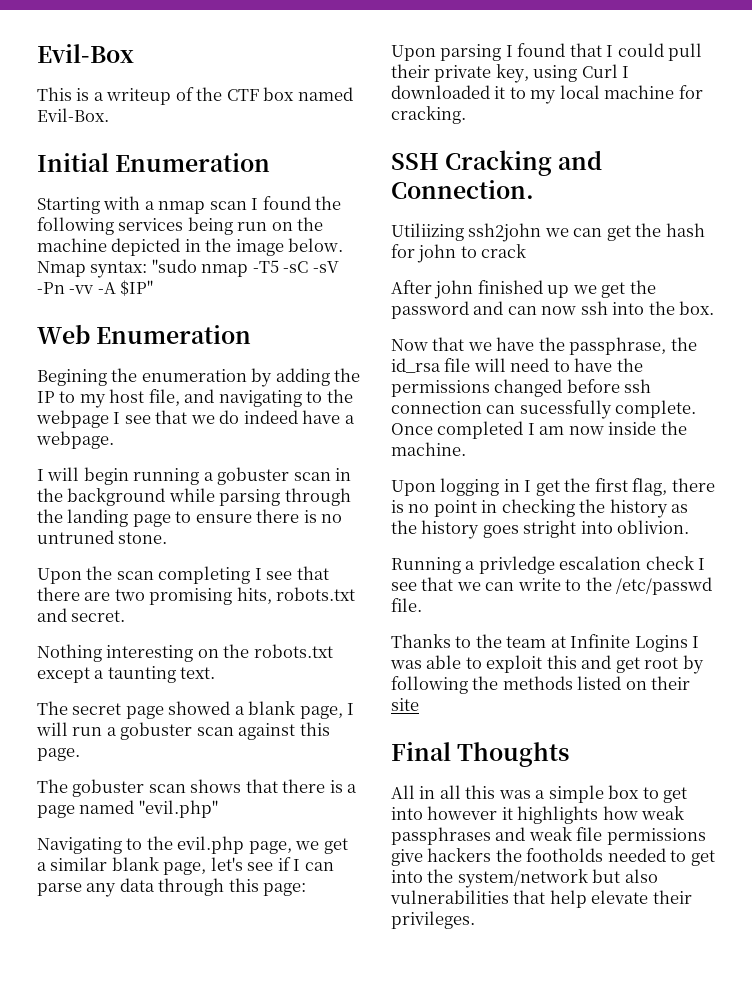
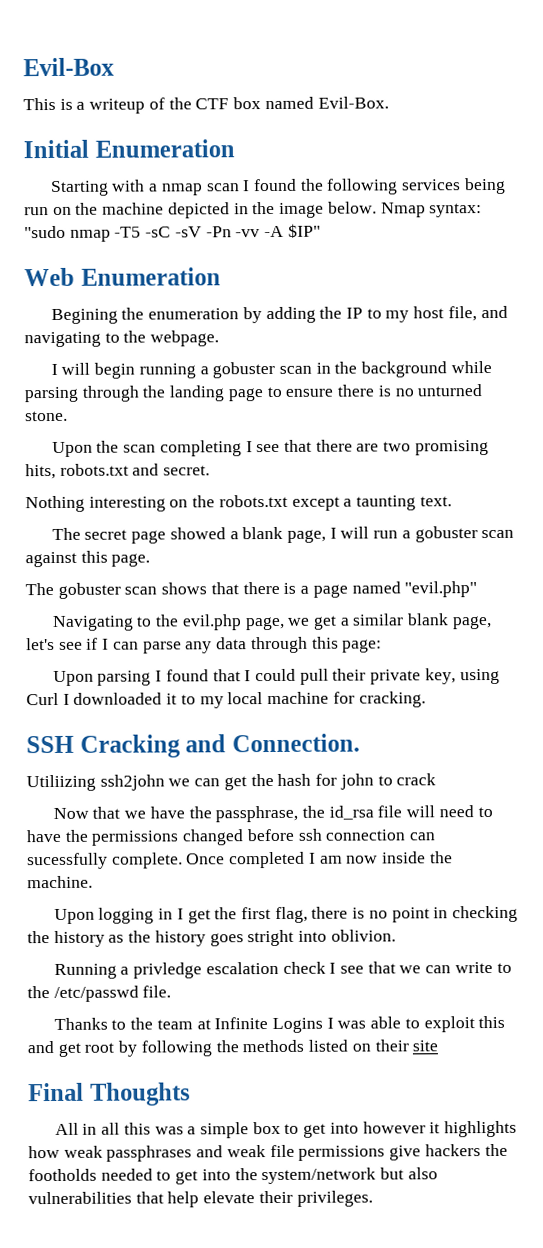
- Begining the enumeration by adding the IP to my host file, and navigating to the webpage I see that we do indeed have a webpage.
+ Begining the enumeration by adding the IP to my host file, and navigating to the webpage.
- I will begin running a gobuster scan in the background while parsing through the landing page to ensure there is no untruned stone.
+ I will begin running a gobuster scan in the background while parsing through the landing page to ensure there is no unturned stone.
- After john finished up we get the password and can now ssh into the box.

